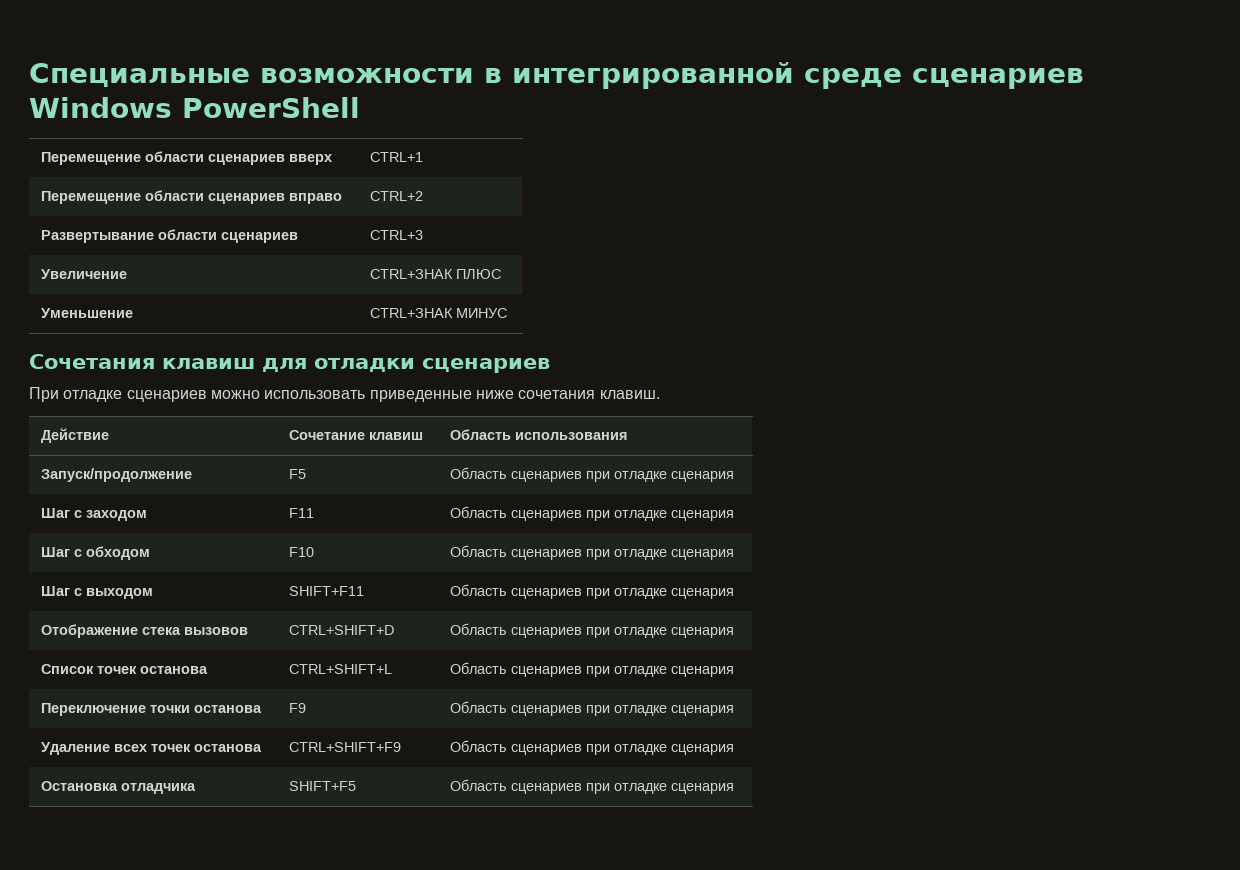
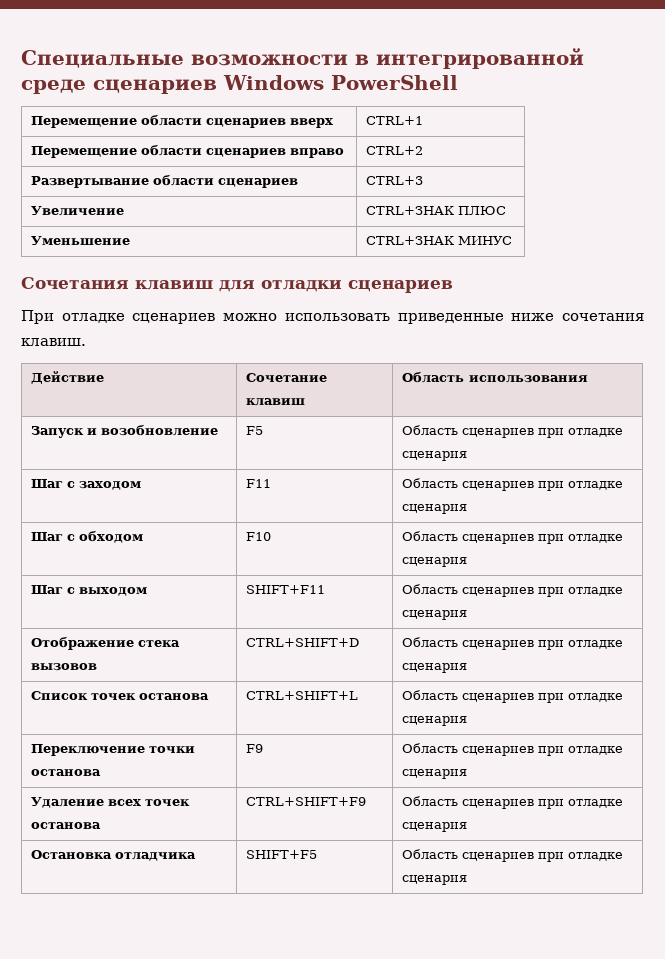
- Запуск/продолжение | F5 | Область сценариев при отладке сценария
+ Запуск и возобновление | F5 | Область сценариев при отладке сценария

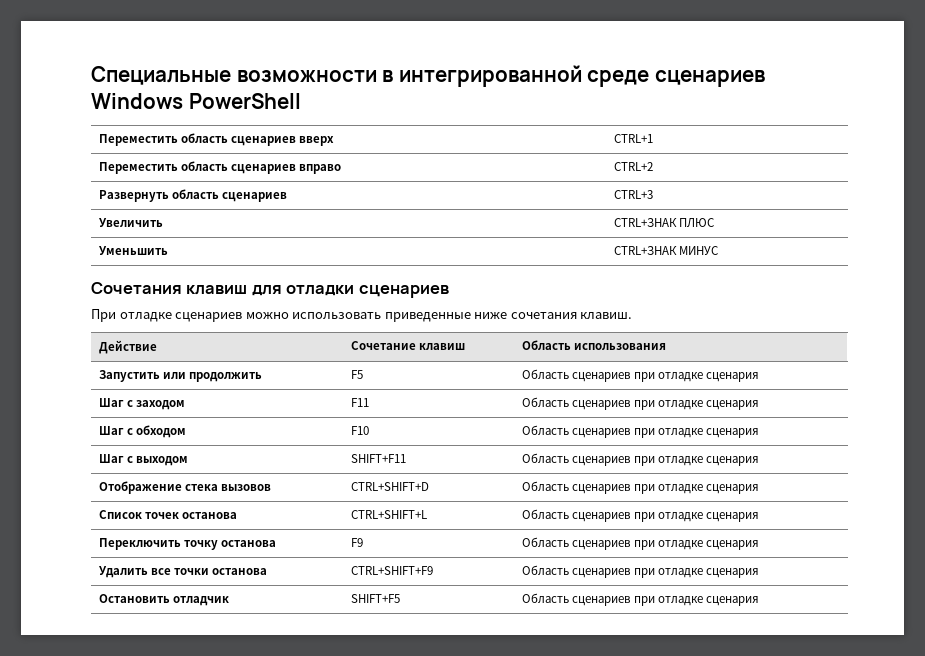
- Перемещение области сценариев вверх | CTRL+1
+ Переместить область сценариев вверх | CTRL+1
- Перемещение области сценариев вправо | CTRL+2
+ Переместить область сценариев вправо | CTRL+2
- Развертывание области сценариев | CTRL+3
+ Развернуть область сценариев | CTRL+3
- Увеличение | CTRL+ЗНАК ПЛЮС
+ Увеличить | CTRL+ЗНАК ПЛЮС
- Уменьшение | CTRL+ЗНАК МИНУС
+ Уменьшить | CTRL+ЗНАК МИНУС
- Запуск и возобновление | F5 | Область сценариев при отладке сценария
+ Запустить или продолжить | F5 | Область сценариев при отладке сценария
- Переключение точки останова | F9 | Область сценариев при отладке сценария
+ Переключить точку останова | F9 | Область сценариев при отладке сценария
- Удаление всех точек останова | CTRL+SHIFT+F9 | Область сценариев при отладке сценария
+ Удалить все точки останова | CTRL+SHIFT+F9 | Область сценариев при отладке сценария
- Остановка отладчика | SHIFT+F5 | Область сценариев при отладке сценария
+ Остановить отладчик | SHIFT+F5 | Область сценариев при отладке сценария

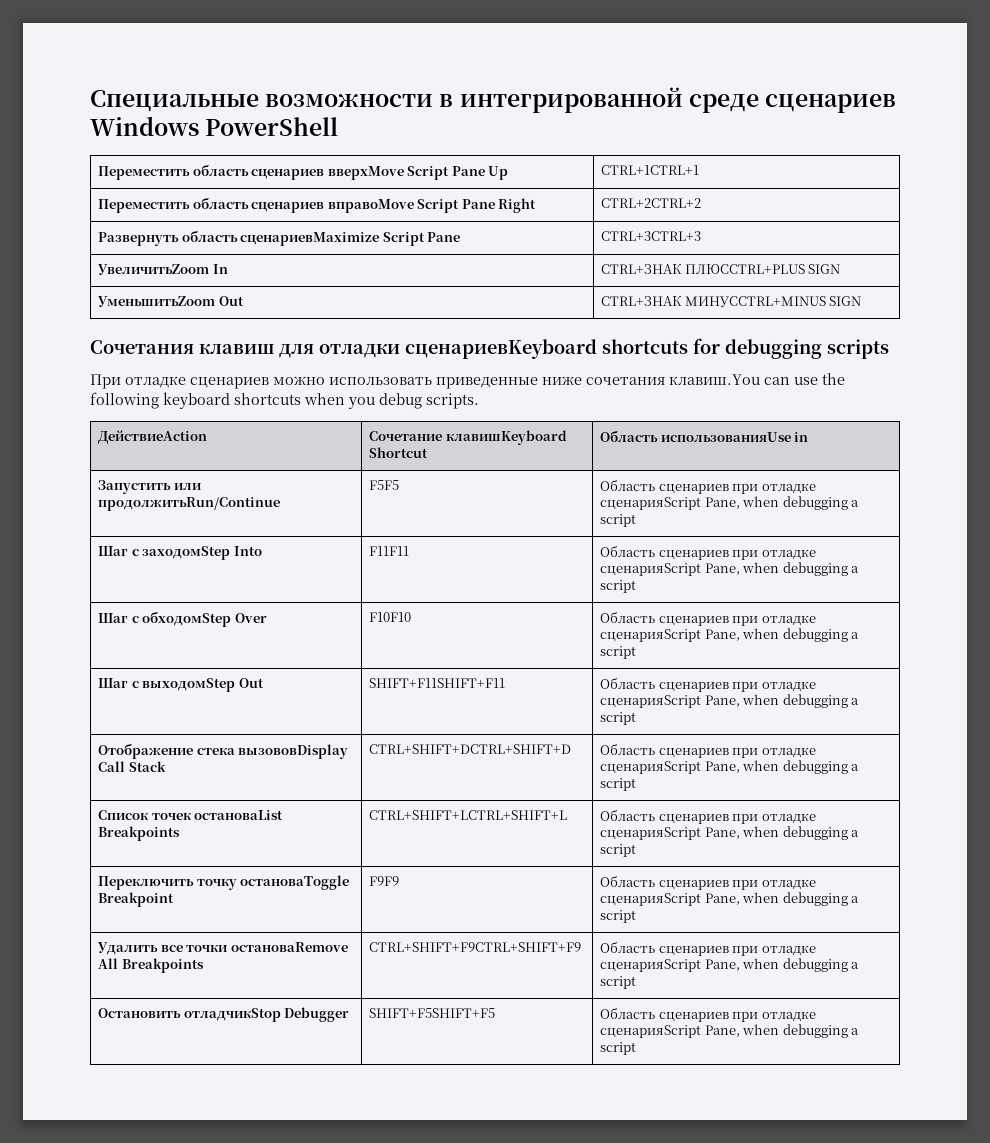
- Переместить область сценариев вверх | CTRL+1
- Переместить область сценариев вправо | CTRL+2
- Развернуть область сценариев | CTRL+3
- Увеличить | CTRL+ЗНАК ПЛЮС
- Уменьшить | CTRL+ЗНАК МИНУС
+ Переместить область сценариев вверхMove Script Pane Up | CTRL+1CTRL+1
+ Переместить область сценариев вправоMove Script Pane Right | CTRL+2CTRL+2
+ Развернуть область сценариевMaximize Script Pane | CTRL+3CTRL+3
+ УвеличитьZoom In | CTRL+ЗНАК ПЛЮСCTRL+PLUS SIGN
+ УменьшитьZoom Out | CTRL+ЗНАК МИНУСCTRL+MINUS SIGN
- Сочетания клавиш для отладки сценариев
+ Сочетания клавиш для отладки сценариевKeyboard shortcuts for debugging scripts
- При отладке сценариев можно использовать приведенные ниже сочетания клавиш.
- Действие | Сочетание клавиш | Область использования
+ При отладке сценариев можно использовать приведенные ниже сочетания клавиш.You can use the following keyboard shortcuts when you debug scripts.
+ ДействиеAction | Сочетание клавишKeyboard Shortcut | Область использованияUse in
- Запустить или продолжить | F5 | Область сценариев при отладке сценария
- Шаг с заходом | F11 | Область сценариев при отладке сценария
- Шаг с обходом | F10 | Область сценариев при отладке сценария
- Шаг с выходом | SHIFT+F11 | Область сценариев при отладке сценария
- Отображение стека вызовов | CTRL+SHIFT+D | Область сценариев при отладке сценария
+ Запустить или продолжитьRun/Continue | F5F5 | Область сценариев при отладке сценарияScript Pane, when debugging a script
+ Шаг с заходомStep Into | F11F11 | Область сценариев при отладке сценарияScript Pane, when debugging a script
+ Шаг с обходомStep Over | F10F10 | Область сценариев при отладке сценарияScript Pane, when debugging a script
+ Шаг с выходомStep Out | SHIFT+F11SHIFT+F11 | Область сценариев при отладке сценарияScript Pane, when debugging a script
+ Отображение стека вызововDisplay Call Stack | CTRL+SHIFT+DCTRL+SHIFT+D | Область сценариев при отладке сценарияScript Pane, when debugging a script
- Список точек останова | CTRL+SHIFT+L | Область сценариев при отладке сценария
+ Список точек остановаList Breakpoints | CTRL+SHIFT+LCTRL+SHIFT+L | Область сценариев при отладке сценарияScript Pane, when debugging a script
- Переключить точку останова | F9 | Область сценариев при отладке сценария
+ Переключить точку остановаToggle Breakpoint | F9F9 | Область сценариев при отладке сценарияScript Pane, when debugging a script
- Удалить все точки останова | CTRL+SHIFT+F9 | Область сценариев при отладке сценария
- Остановить отладчик | SHIFT+F5 | Область сценариев при отладке сценария
+ Удалить все точки остановаRemove All Breakpoints | CTRL+SHIFT+F9CTRL+SHIFT+F9 | Область сценариев при отладке сценарияScript Pane, when debugging a script
+ Остановить отладчикStop Debugger | SHIFT+F5SHIFT+F5 | Область сценариев при отладке сценарияScript Pane, when debugging a script

